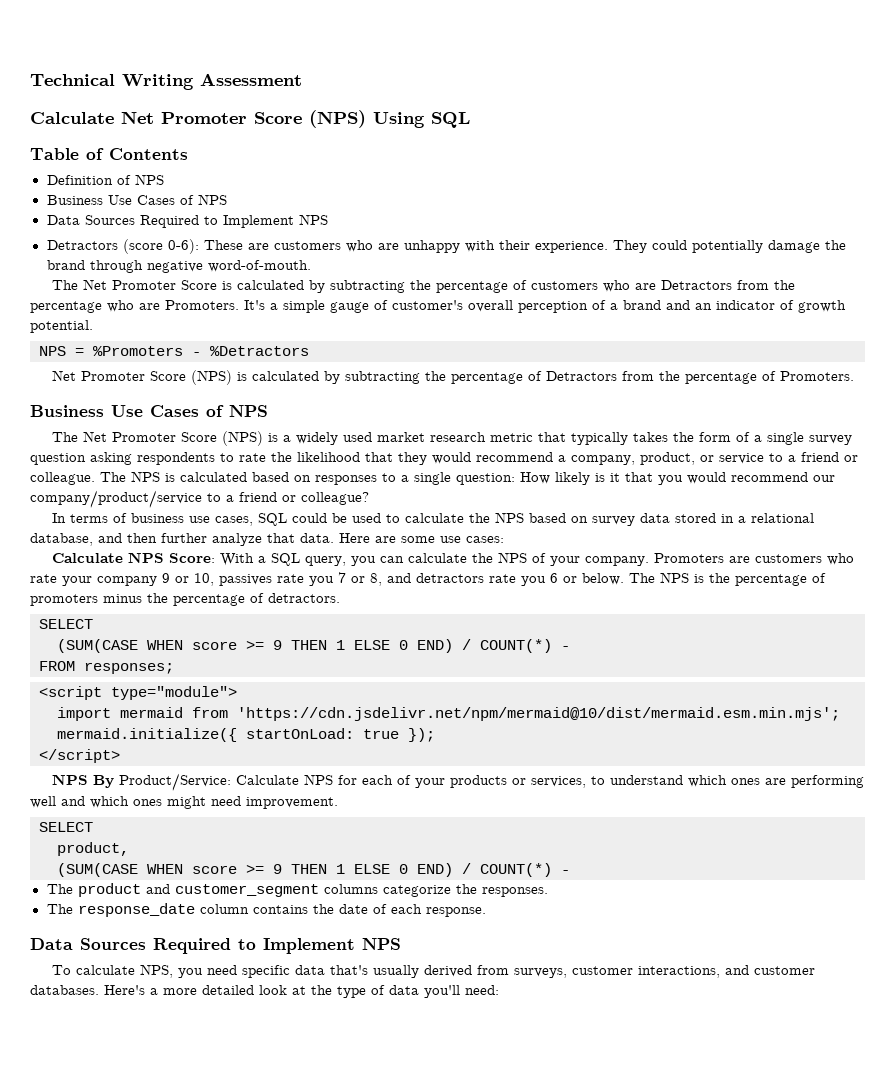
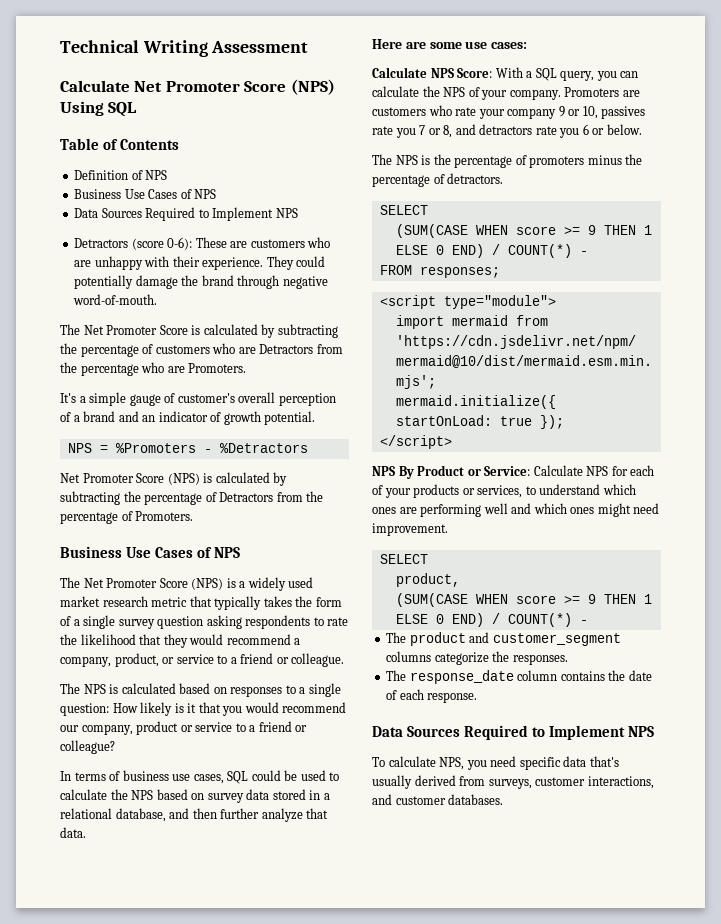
- The Net Promoter Score is calculated by subtracting the percentage of customers who are Detractors from the percentage who are Promoters. It's a simple gauge of customer's overall perception of a brand and an indicator of growth potential.
+ The Net Promoter Score is calculated by subtracting the percentage of customers who are Detractors from the percentage who are Promoters.
+ It's a simple gauge of customer's overall perception of a brand and an indicator of growth potential.
- The Net Promoter Score (NPS) is a widely used market research metric that typically takes the form of a single survey question asking respondents to rate the likelihood that they would recommend a company, product, or service to a friend or colleague. The NPS is calculated based on responses to a single question:
+ The Net Promoter Score (NPS) is a widely used market research metric that typically takes the form of a single survey question asking respondents to rate the likelihood that they would recommend a company, product, or service to a friend or colleague.
+ The NPS is calculated based on responses to a single question:
- How likely is it that you would recommend our company/product/service to a friend or colleague?
+ How likely is it that you would recommend our company, product or service to a friend or colleague?
- In terms of business use cases, SQL could be used to calculate the NPS based on survey data stored in a relational database, and then further analyze that data. Here are some use cases:
+ In terms of business use cases, SQL could be used to calculate the NPS based on survey data stored in a relational database, and then further analyze that data.
+ Here are some use cases:
- Promoters are customers who rate your company 9 or 10, passives rate you 7 or 8, and detractors rate you 6 or below. The NPS is the percentage of promoters minus the percentage of detractors.
+ Promoters are customers who rate your company 9 or 10, passives rate you 7 or 8, and detractors rate you 6 or below.
+ The NPS is the percentage of promoters minus the percentage of detractors.
- NPS By Product/Service: Calculate NPS for each of your products or services, to understand which ones are performing well and which ones might need improvement.
+ NPS By Product or Service: Calculate NPS for each of your products or services, to understand which ones are performing well and which ones might need improvement.
- Here's a more detailed look at the type of data you'll need:

